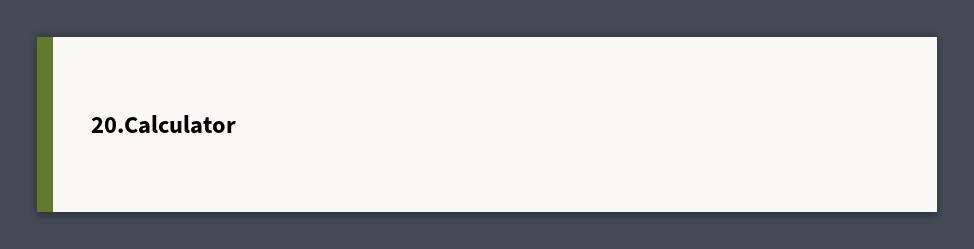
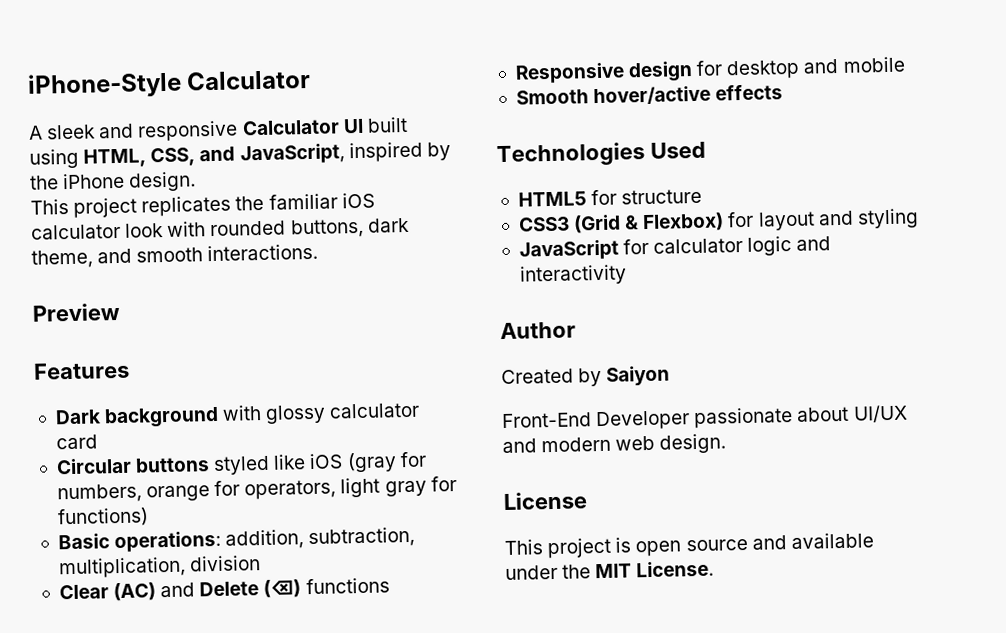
- 20.Calculator
+ iPhone-Style Calculator
+ A sleek and responsive Calculator UI built using HTML, CSS, and JavaScript, inspired by the iPhone design.
+ This project replicates the familiar iOS calculator look with rounded buttons, dark theme, and smooth interactions.
+ Preview
+ Features
+ Dark background with glossy calculator card
+ Circular buttons styled like iOS (gray for numbers, orange for operators, light gray for functions)
+ Basic operations: addition, subtraction, multiplication, division
+ Clear (AC) and Delete (⌫) functions
+ Responsive design for desktop and mobile
+ Smooth hover/active effects
+ Technologies Used
+ HTML5 for structure
+ CSS3 (Grid & Flexbox) for layout and styling
+ JavaScript for calculator logic and interactivity
+ Author
+ Created by Saiyon
+ Front-End Developer passionate about UI/UX and modern web design.
+ License
+ This project is open source and available under the MIT License.

